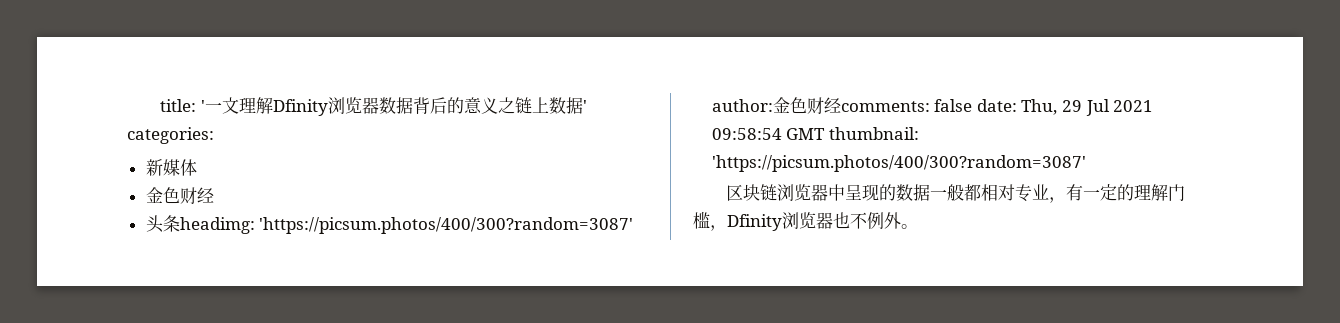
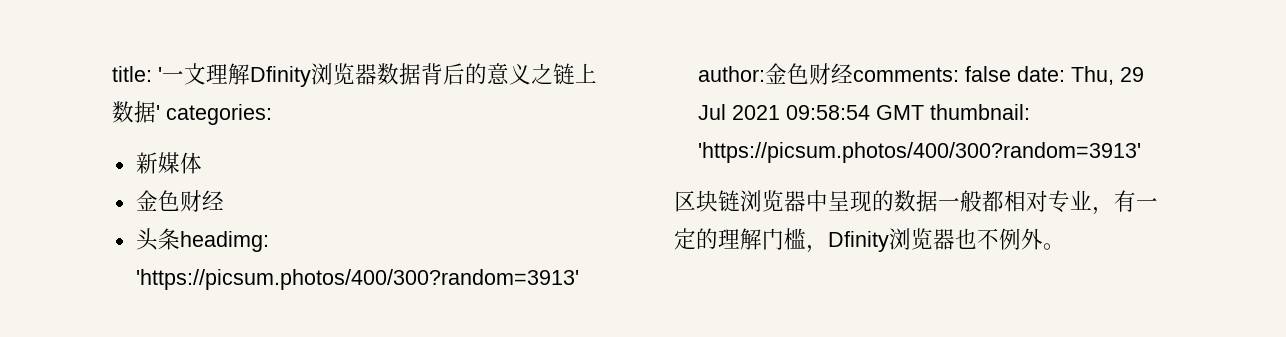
- 头条headimg: 'https://picsum.photos/400/300?random=3087' author:金色财经comments: false date: Thu, 29 Jul 2021 09:58:54 GMT thumbnail: 'https://picsum.photos/400/300?random=3087'
+ 头条headimg: 'https://picsum.photos/400/300?random=3913' author:金色财经comments: false date: Thu, 29 Jul 2021 09:58:54 GMT thumbnail: 'https://picsum.photos/400/300?random=3913'

